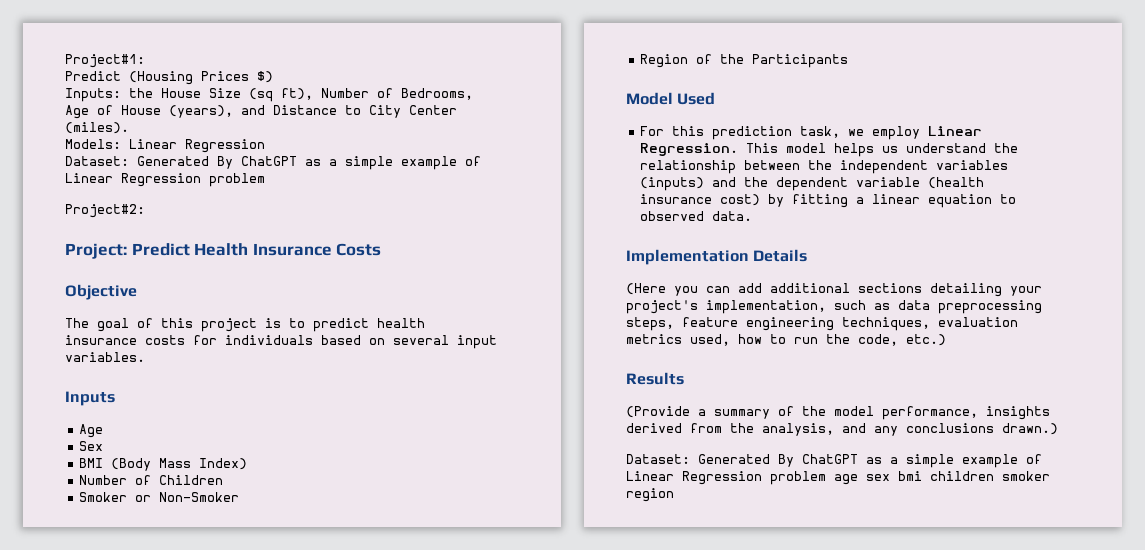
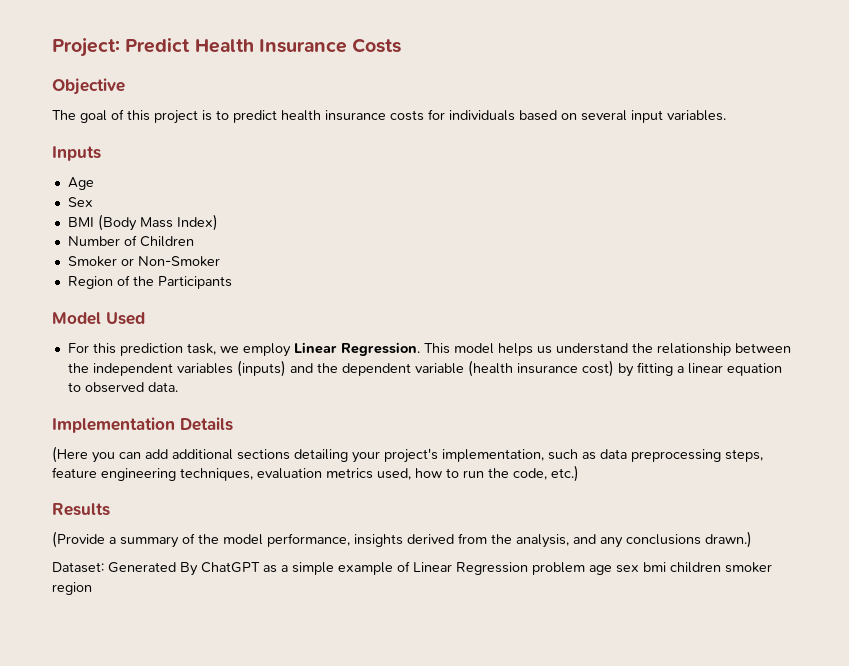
- Project#1:
- Predict (Housing Prices $)
- Inputs: the House Size (sq ft), Number of Bedrooms, Age of House (years), and Distance to City Center (miles).
- Models: Linear Regression
- Dataset: Generated By ChatGPT as a simple example of Linear Regression problem
- Project#2:

